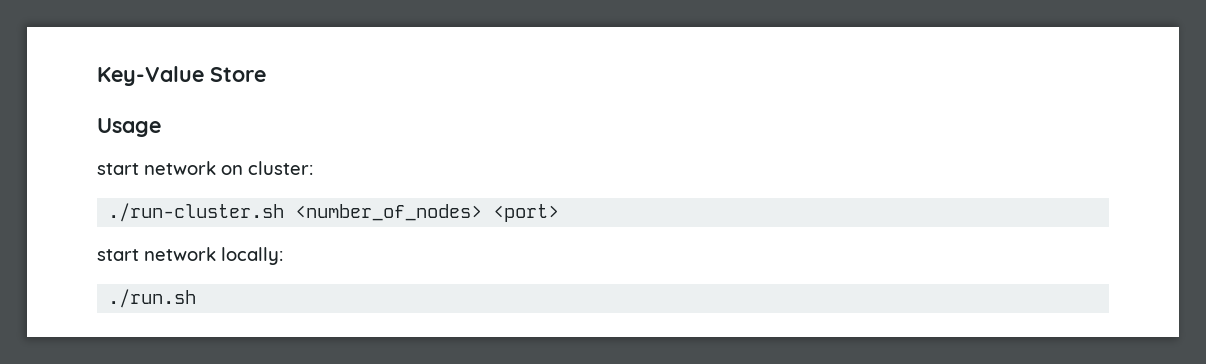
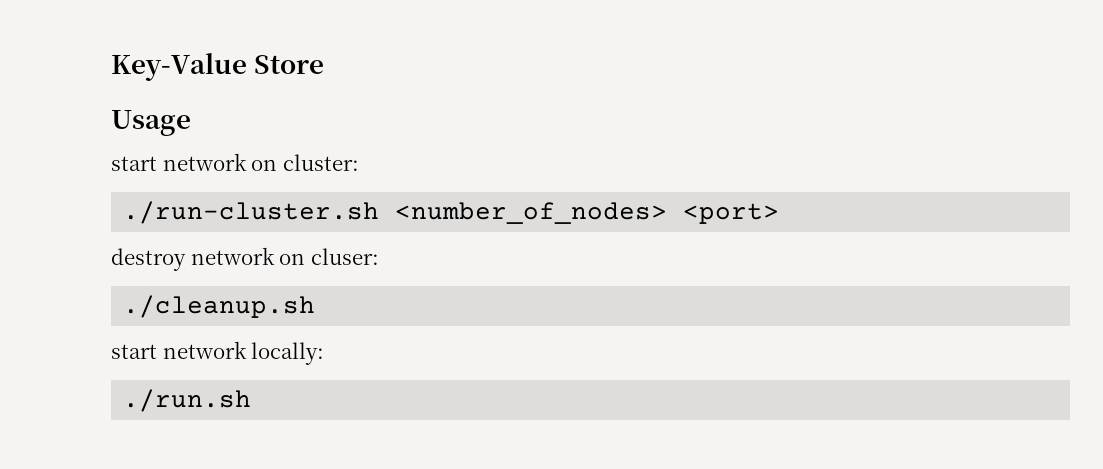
+ destroy network on cluser:
+ ./cleanup.sh

